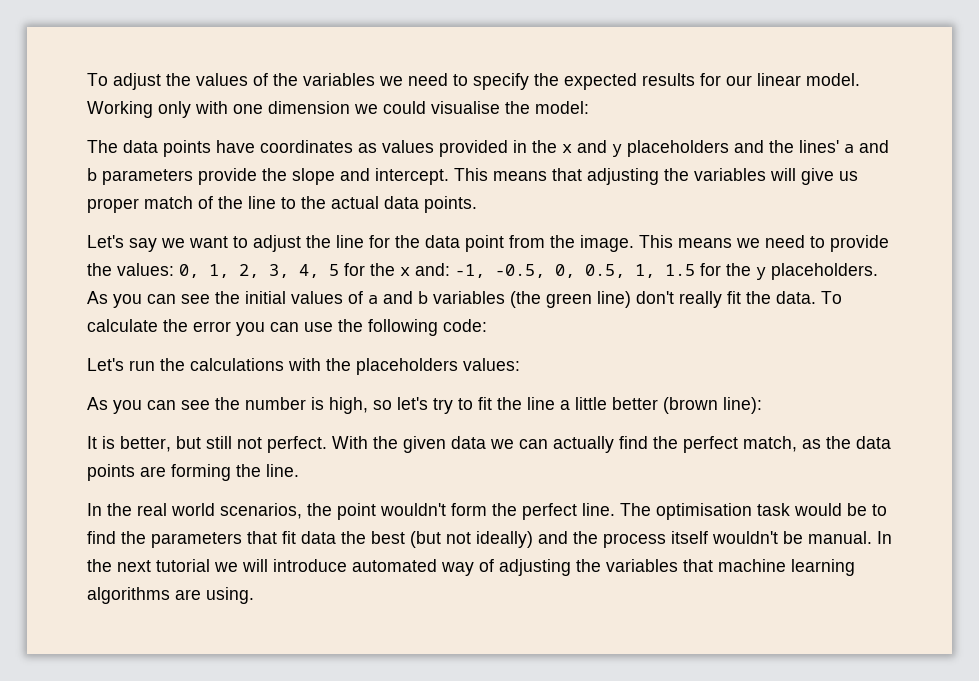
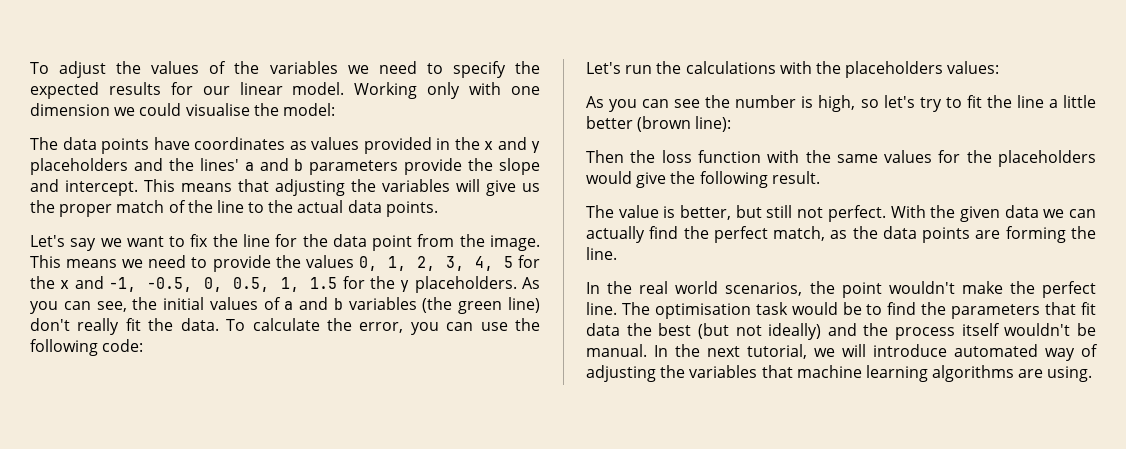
- This means that adjusting the variables will give us proper match of the line to the actual data points.
+ This means that adjusting the variables will give us the proper match of the line to the actual data points.
- Let's say we want to adjust the line for the data point from the image.
+ Let's say we want to fix the line for the data point from the image.
- This means we need to provide the values: 0, 1, 2, 3, 4, 5 for the x and: -1, -0.5, 0, 0.5, 1, 1.5 for the y placeholders.
+ This means we need to provide the values 0, 1, 2, 3, 4, 5 for the x and -1, -0.5, 0, 0.5, 1, 1.5 for the y placeholders.
- As you can see the initial values of a and b variables (the green line) don't really fit the data.
+ As you can see, the initial values of a and b variables (the green line) don't really fit the data.
- To calculate the error you can use the following code:
+ To calculate the error, you can use the following code:
- It is better, but still not perfect.
+ Then the loss function with the same values for the placeholders would give the following result.
+ The value is better, but still not perfect.
- In the real world scenarios, the point wouldn't form the perfect line.
+ In the real world scenarios, the point wouldn't make the perfect line.
- In the next tutorial we will introduce automated way of adjusting the variables that machine learning algorithms are using.
+ In the next tutorial, we will introduce automated way of adjusting the variables that machine learning algorithms are using.

